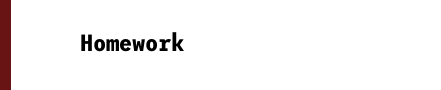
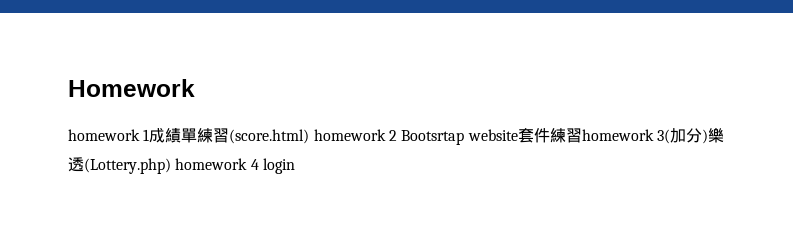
+ homework 1成績單練習(score.html) homework 2 Bootsrtap website套件練習homework 3(加分)樂透(Lottery.php) homework 4 login

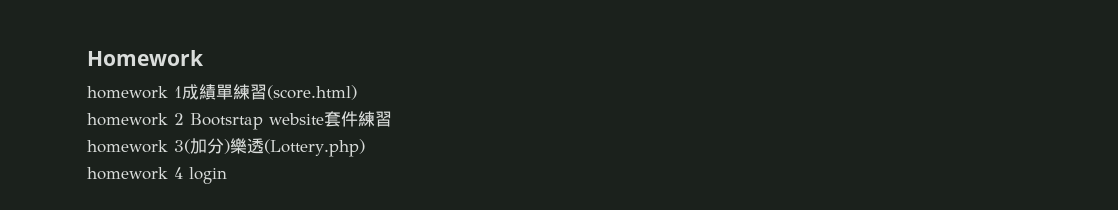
- homework 1成績單練習(score.html) homework 2 Bootsrtap website套件練習homework 3(加分)樂透(Lottery.php) homework 4 login
+ homework 1成績單練習(score.html)
+ homework 2 Bootsrtap website套件練習
+ homework 3(加分)樂透(Lottery.php)
+ homework 4 login

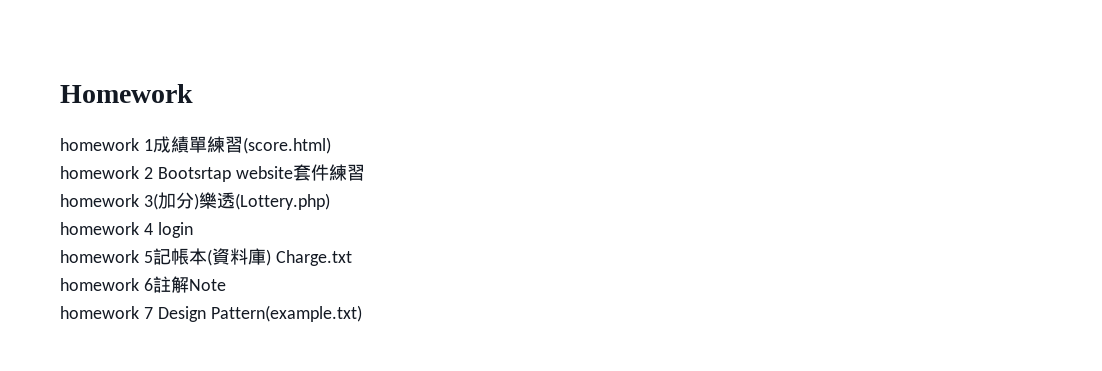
+ homework 5記帳本(資料庫) Charge.txt
+ homework 6註解Note
+ homework 7 Design Pattern(example.txt)

